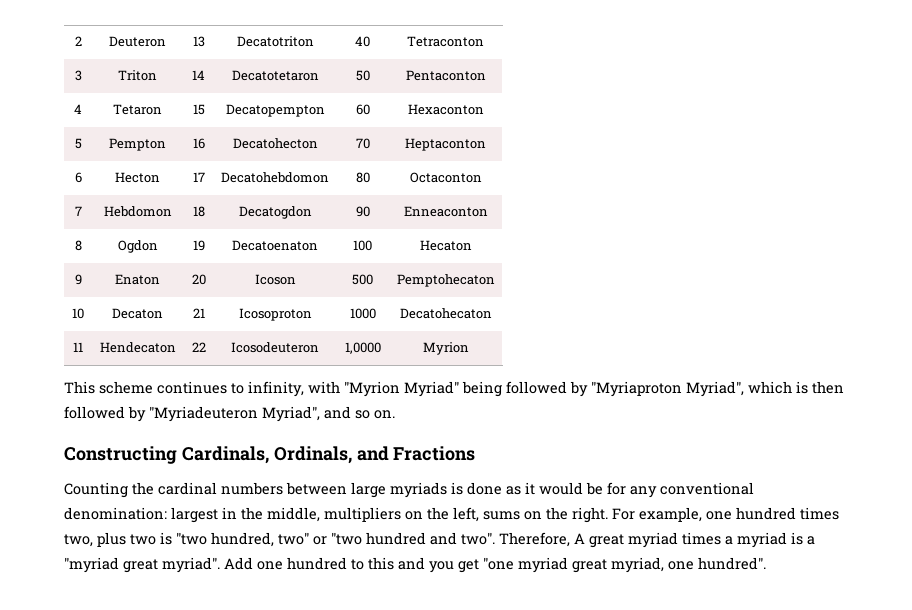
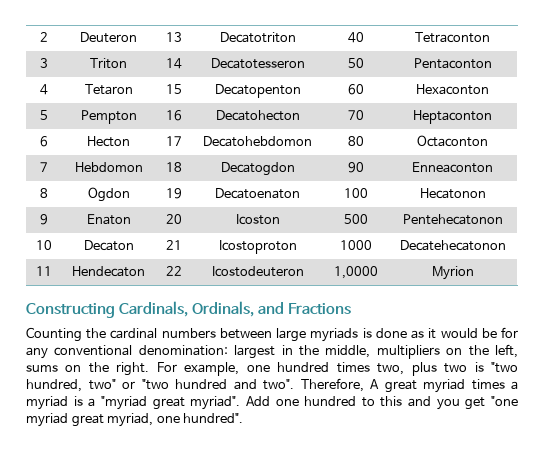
- 3 | Triton | 14 | Decatotetaron | 50 | Pentaconton
+ 3 | Triton | 14 | Decatotesseron | 50 | Pentaconton
- 4 | Tetaron | 15 | Decatopempton | 60 | Hexaconton
+ 4 | Tetaron | 15 | Decatopenton | 60 | Hexaconton
- 8 | Ogdon | 19 | Decatoenaton | 100 | Hecaton
+ 8 | Ogdon | 19 | Decatoenaton | 100 | Hecatonon
- 9 | Enaton | 20 | Icoson | 500 | Pemptohecaton
+ 9 | Enaton | 20 | Icoston | 500 | Pentehecatonon
- 10 | Decaton | 21 | Icosoproton | 1000 | Decatohecaton
+ 10 | Decaton | 21 | Icostoproton | 1000 | Decatehecatonon
- 11 | Hendecaton | 22 | Icosodeuteron | 1,0000 | Myrion
+ 11 | Hendecaton | 22 | Icostodeuteron | 1,0000 | Myrion
- This scheme continues to infinity, with "Myrion Myriad" being followed by "Myriaproton Myriad", which is then followed by "Myriadeuteron Myriad", and so on.

